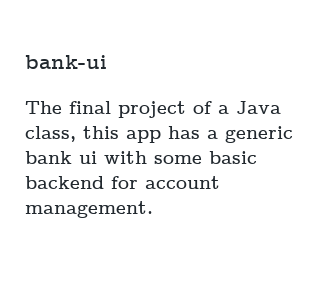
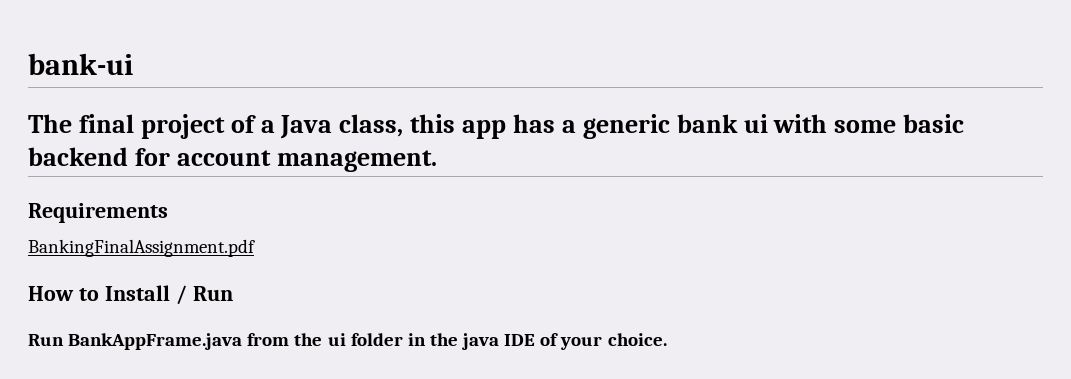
+ Requirements
+ BankingFinalAssignment.pdf
+ How to Install / Run
+ Run BankAppFrame.java from the ui folder in the java IDE of your choice.

